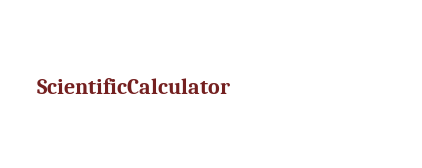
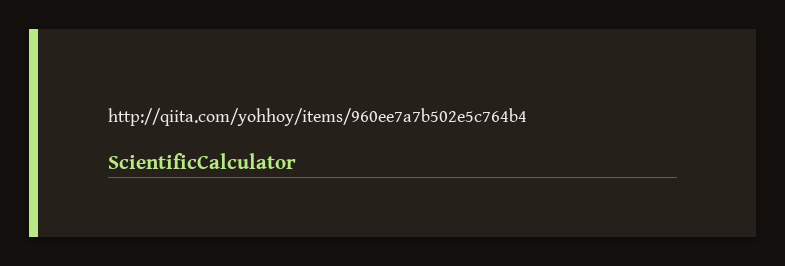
+ http://qiita.com/yohhoy/items/960ee7a7b502e5c764b4

